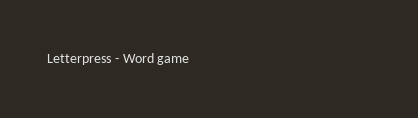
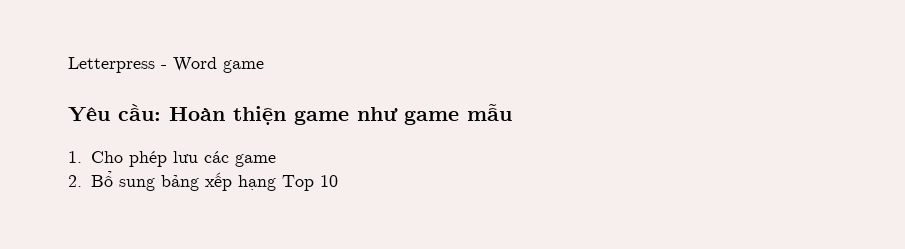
+ Yêu cầu: Hoàn thiện game như game mẫu
+ 1. Cho phép lưu các game
+ 2. Bổ sung bảng xếp hạng Top 10

